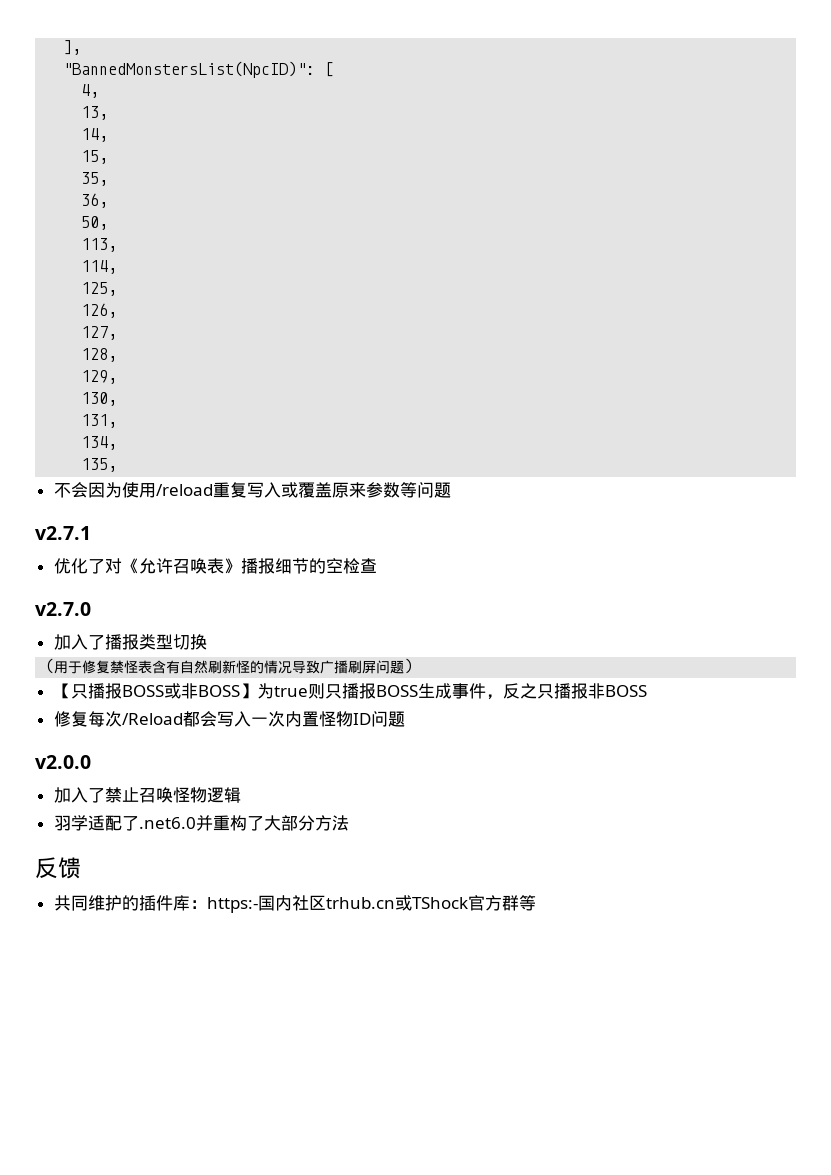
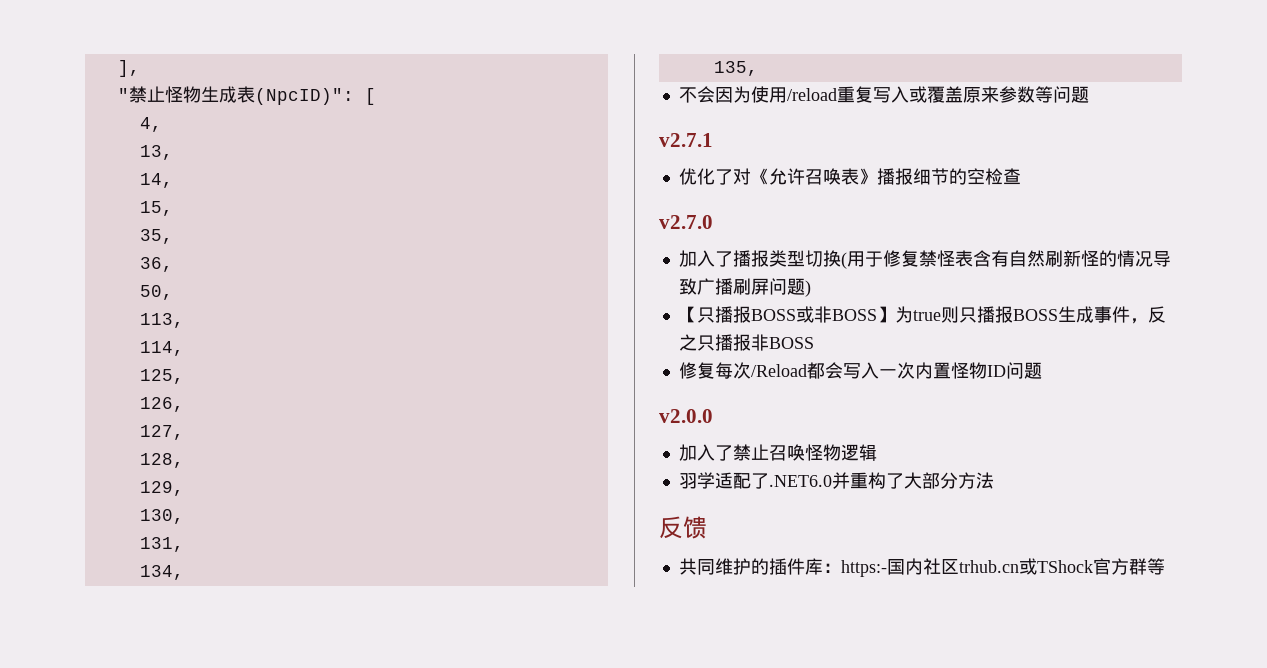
- "BannedMonstersList(NpcID)": [
+ "禁止怪物生成表(NpcID)": [
- 加入了播报类型切换
- (用于修复禁怪表含有自然刷新怪的情况导致广播刷屏问题)
+ 加入了播报类型切换(用于修复禁怪表含有自然刷新怪的情况导致广播刷屏问题)
- 羽学适配了.net6.0并重构了大部分方法
+ 羽学适配了.NET6.0并重构了大部分方法

